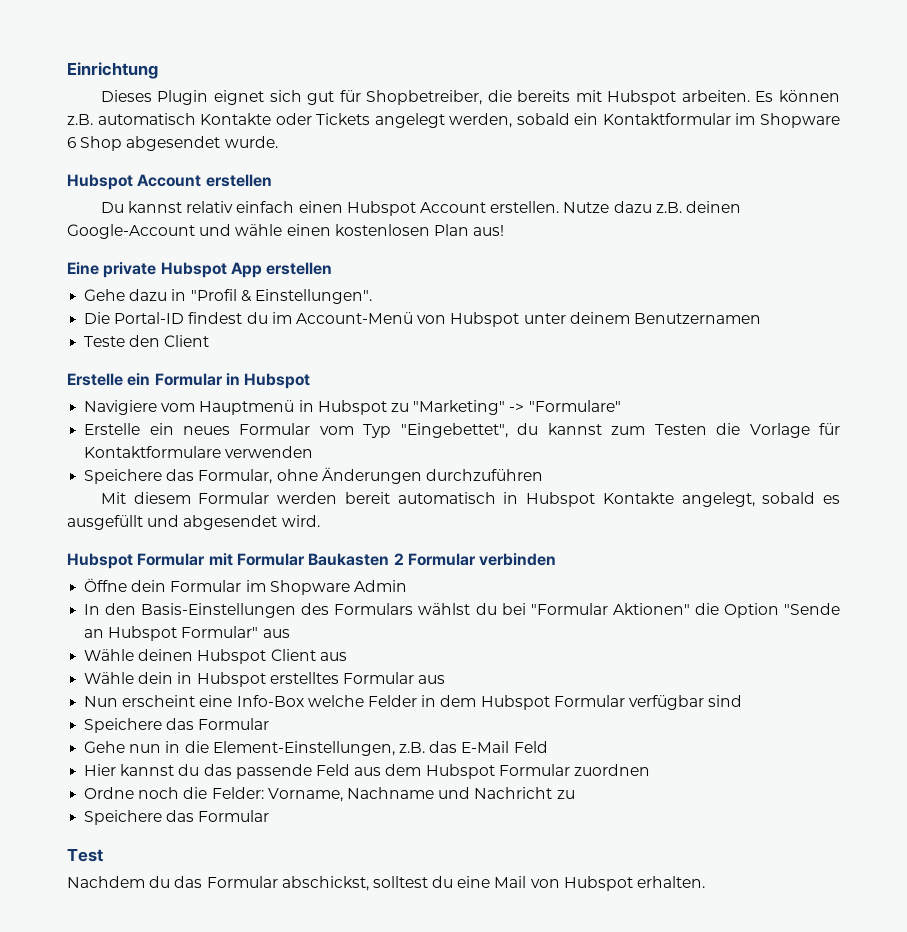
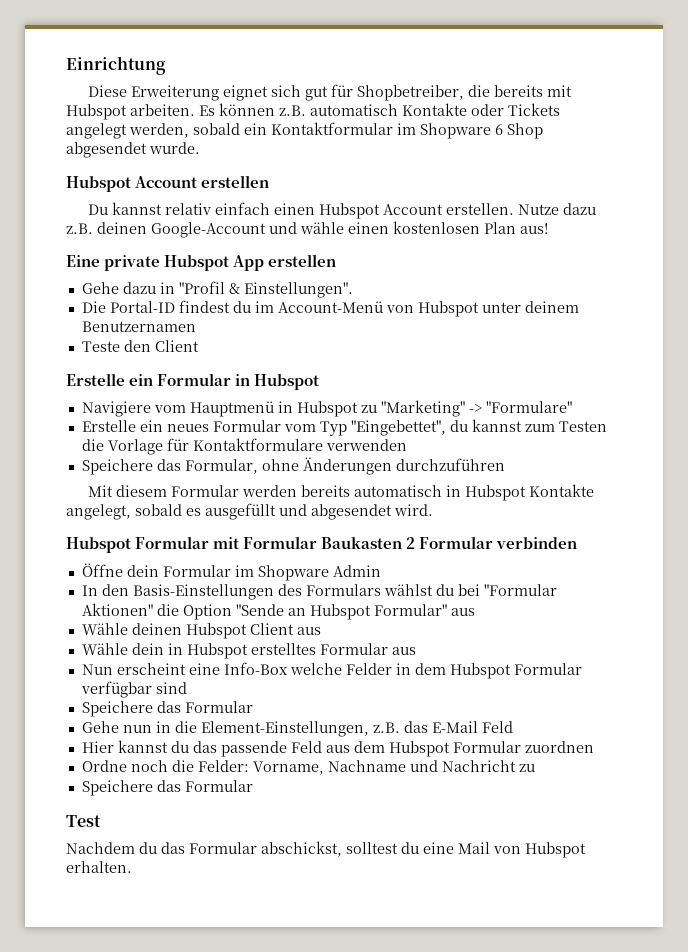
- Dieses Plugin eignet sich gut für Shopbetreiber, die bereits mit Hubspot arbeiten.
+ Diese Erweiterung eignet sich gut für Shopbetreiber, die bereits mit Hubspot arbeiten.
- Mit diesem Formular werden bereit automatisch in Hubspot Kontakte angelegt, sobald es ausgefüllt und abgesendet wird.
+ Mit diesem Formular werden bereits automatisch in Hubspot Kontakte angelegt, sobald es ausgefüllt und abgesendet wird.

